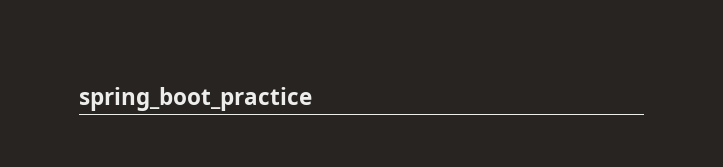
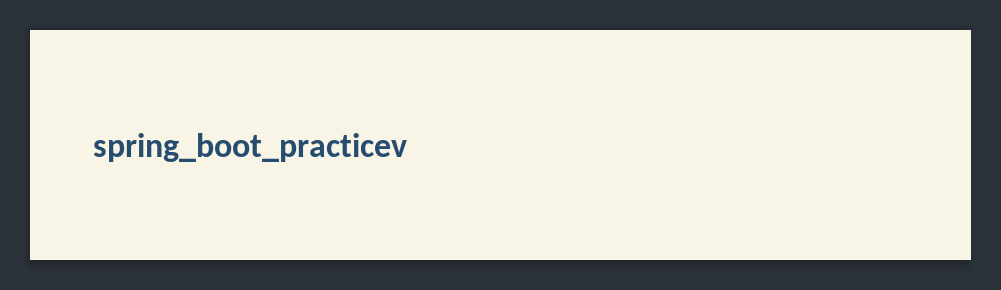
- spring_boot_practice
+ spring_boot_practicev

